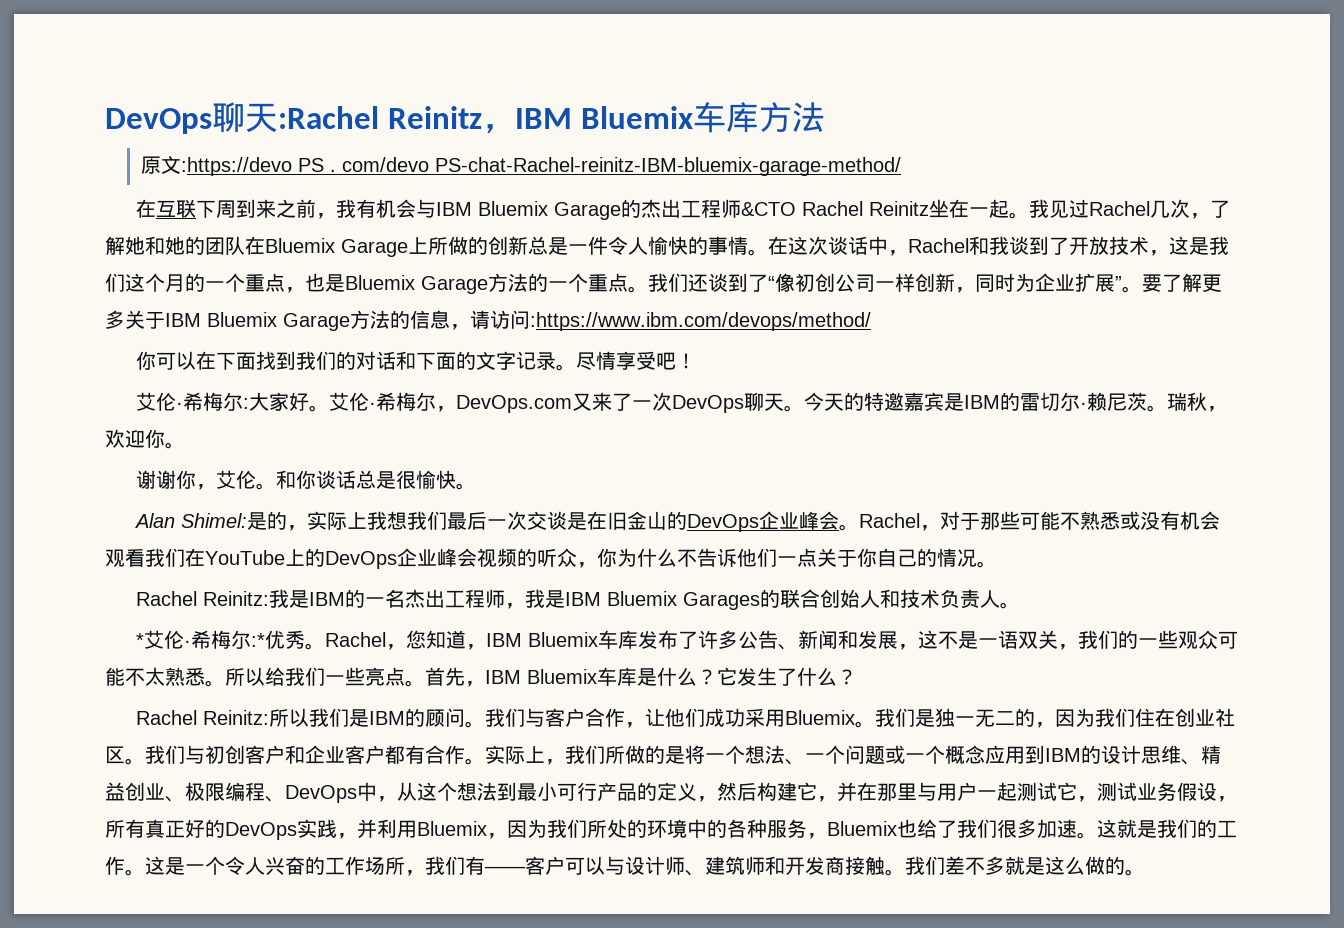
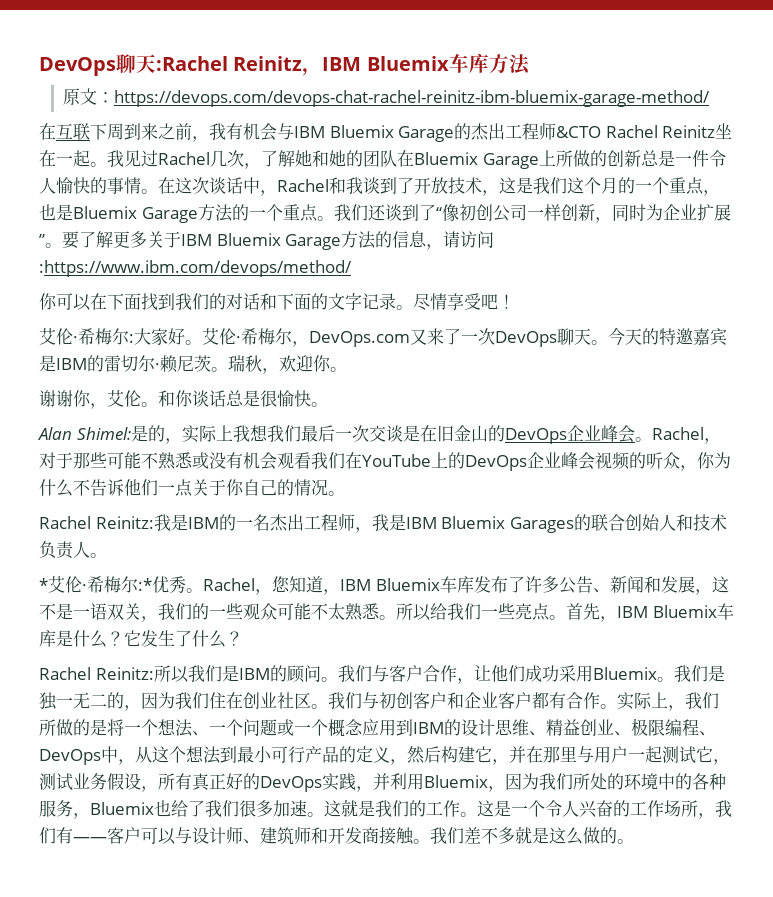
- 原文:https://devo PS . com/devo PS-chat-Rachel-reinitz-IBM-bluemix-garage-method/
+ 原文：https://devops.com/devops-chat-rachel-reinitz-ibm-bluemix-garage-method/

